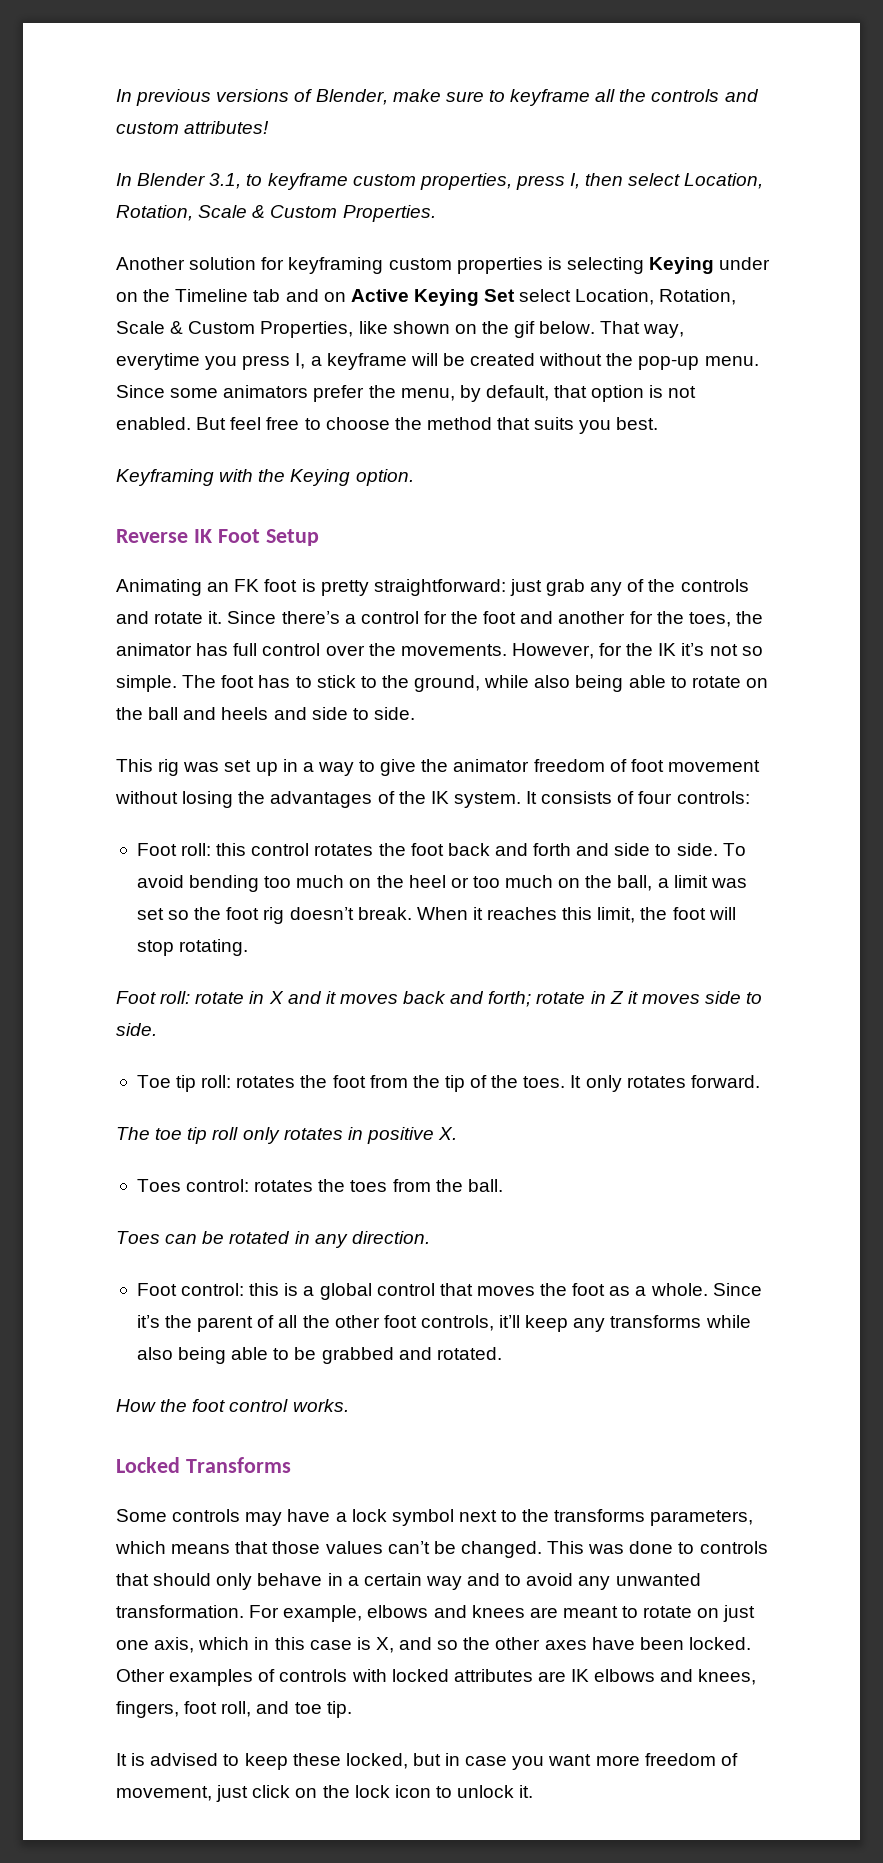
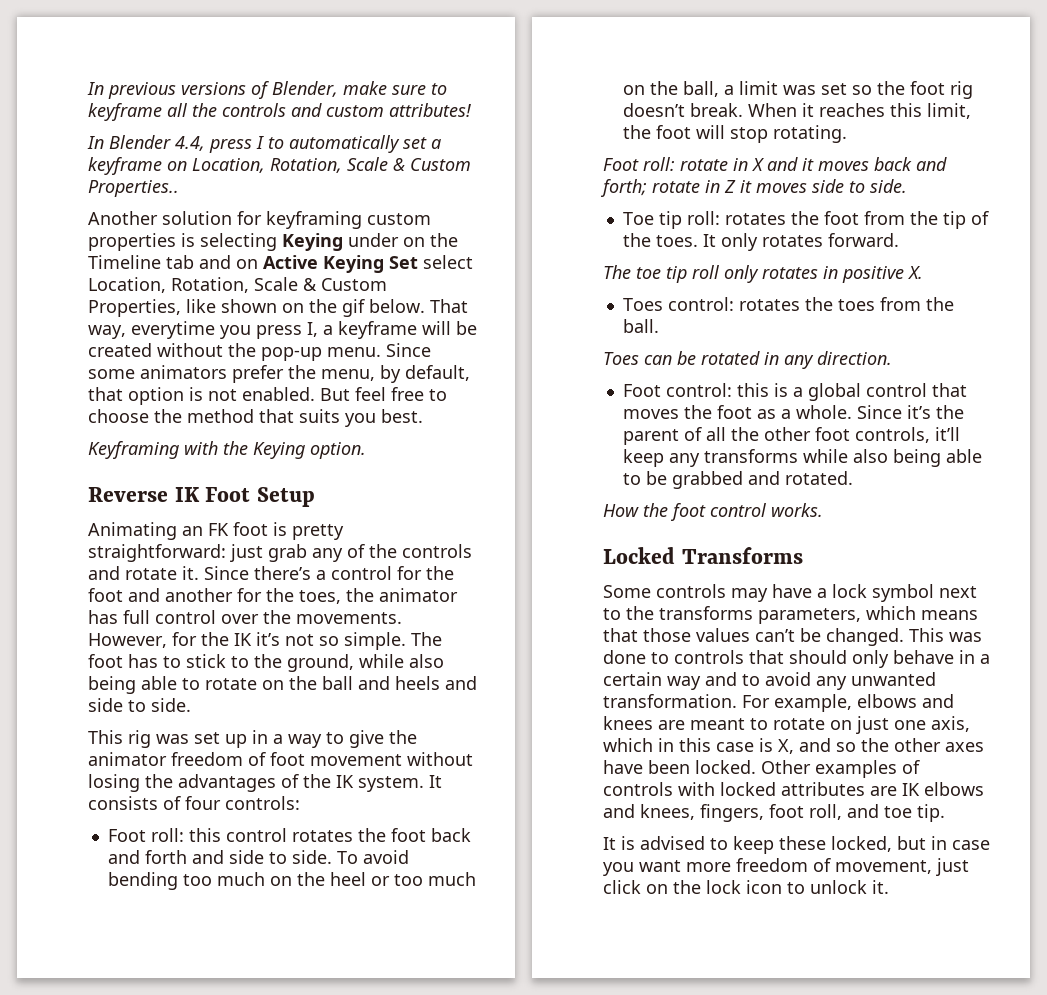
- In Blender 3.1, to keyframe custom properties, press I, then select Location, Rotation, Scale & Custom Properties.
+ In Blender 4.4, press I to automatically set a keyframe on Location, Rotation, Scale & Custom Properties..

